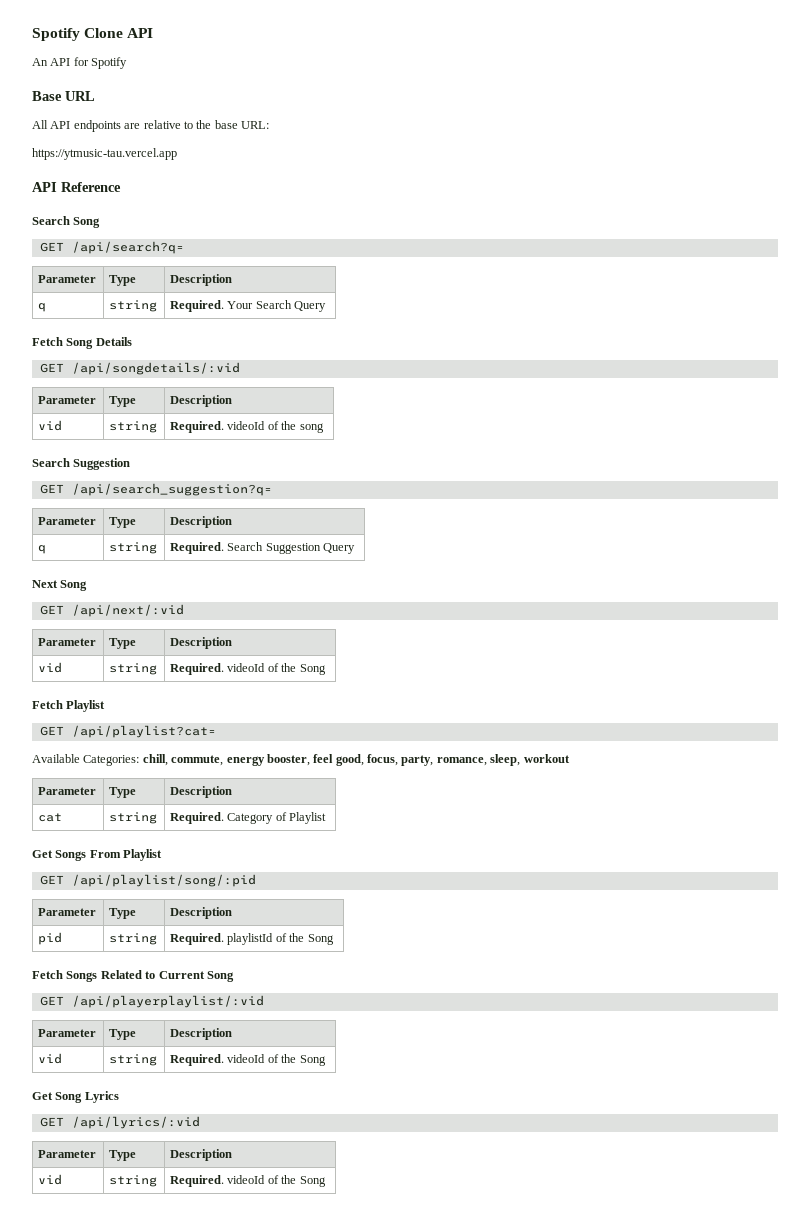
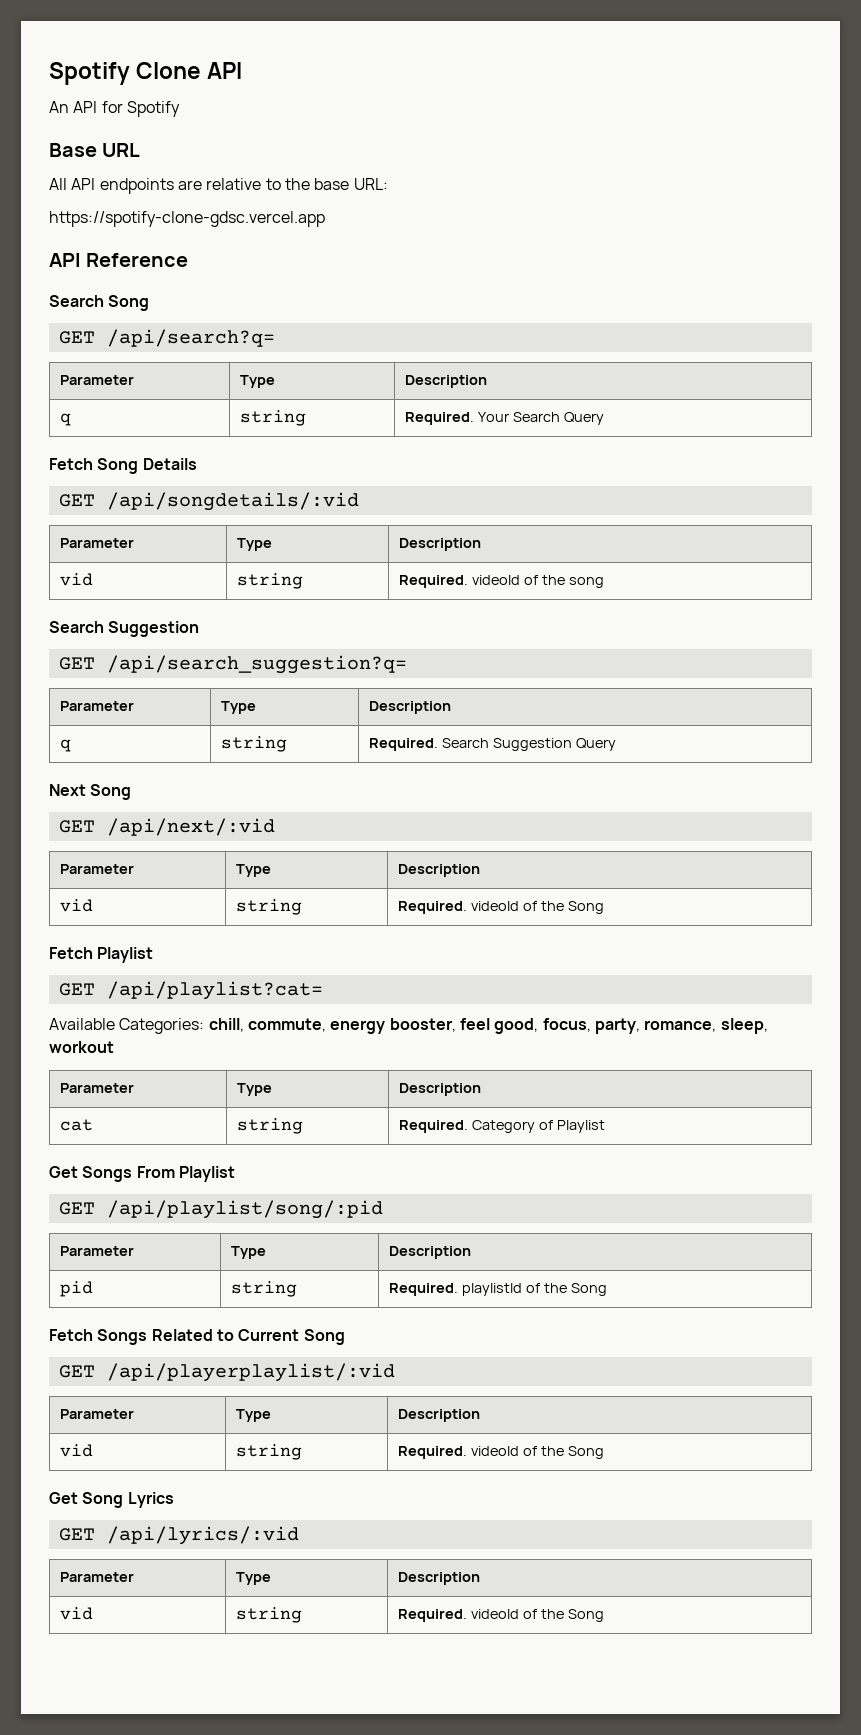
- https://ytmusic-tau.vercel.app
+ https://spotify-clone-gdsc.vercel.app

